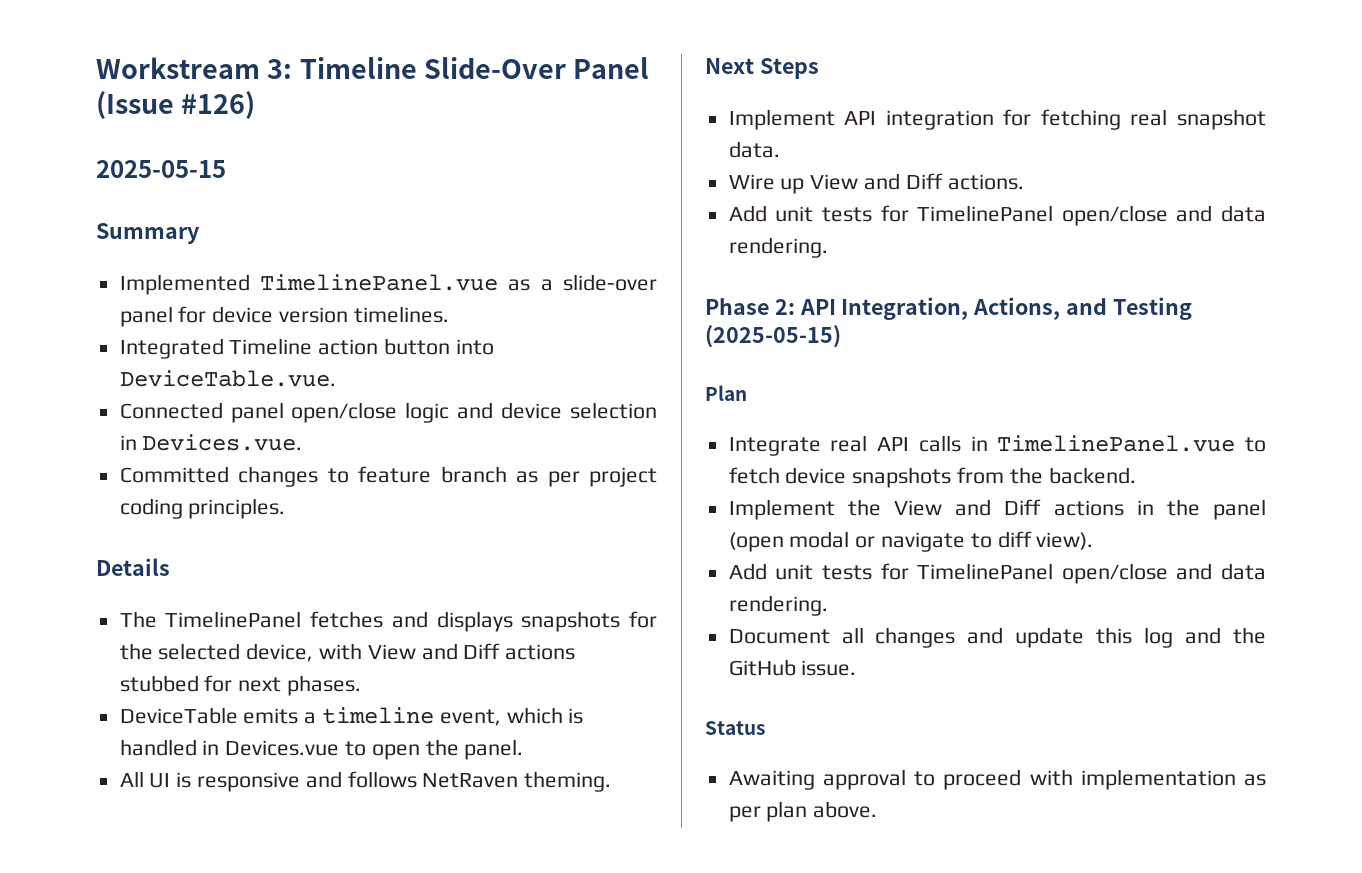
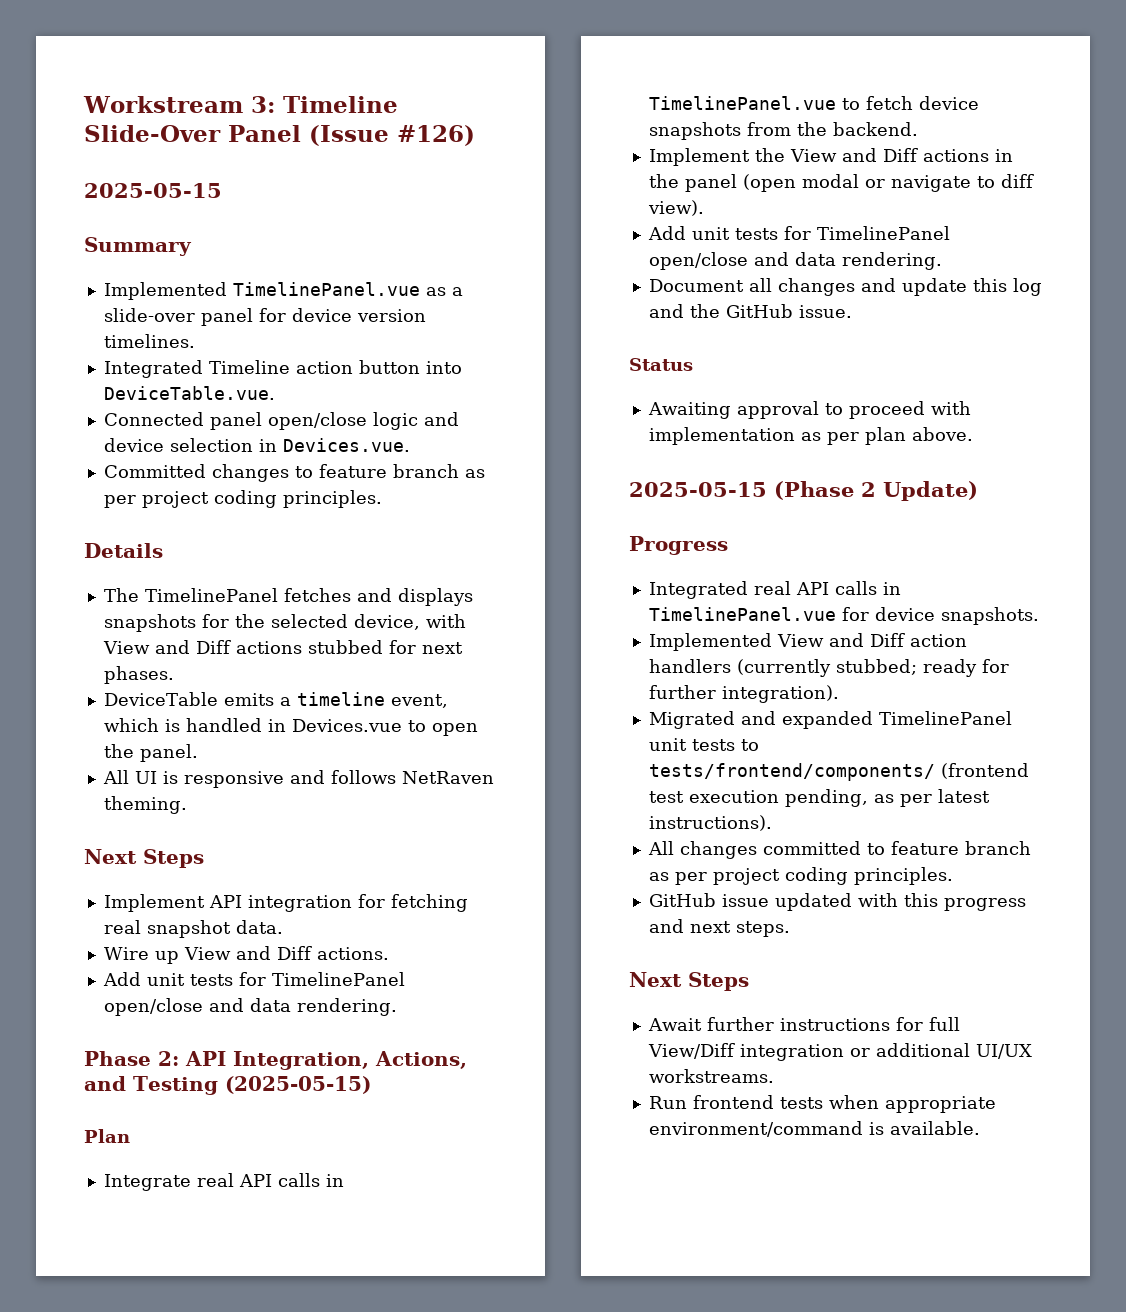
+ 2025-05-15 (Phase 2 Update)
+ Progress
+ Integrated real API calls in TimelinePanel.vue for device snapshots.
+ Implemented View and Diff action handlers (currently stubbed; ready for further integration).
+ Migrated and expanded TimelinePanel unit tests to tests/frontend/components/ (frontend test execution pending, as per latest instructions).
+ All changes committed to feature branch as per project coding principles.
+ GitHub issue updated with this progress and next steps.
+ Next Steps
+ Await further instructions for full View/Diff integration or additional UI/UX workstreams.
+ Run frontend tests when appropriate environment/command is available.

